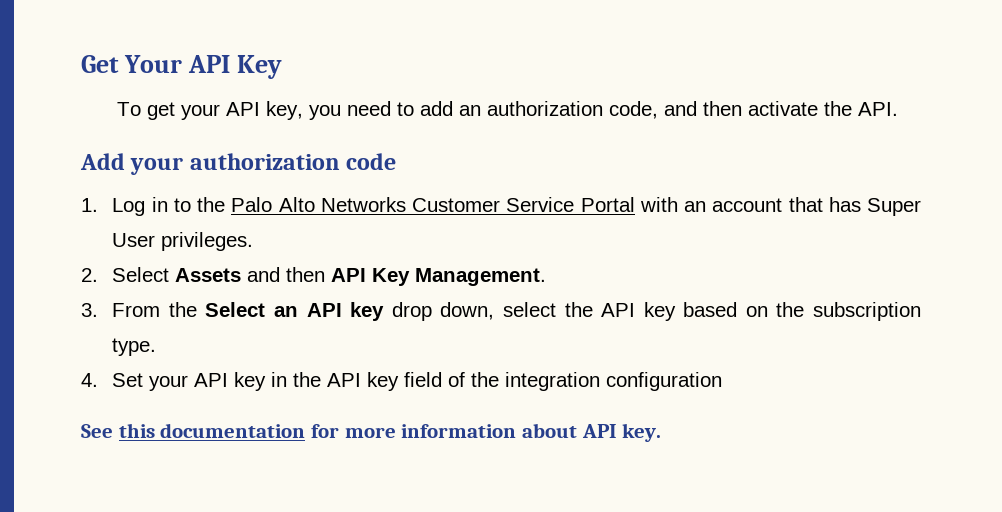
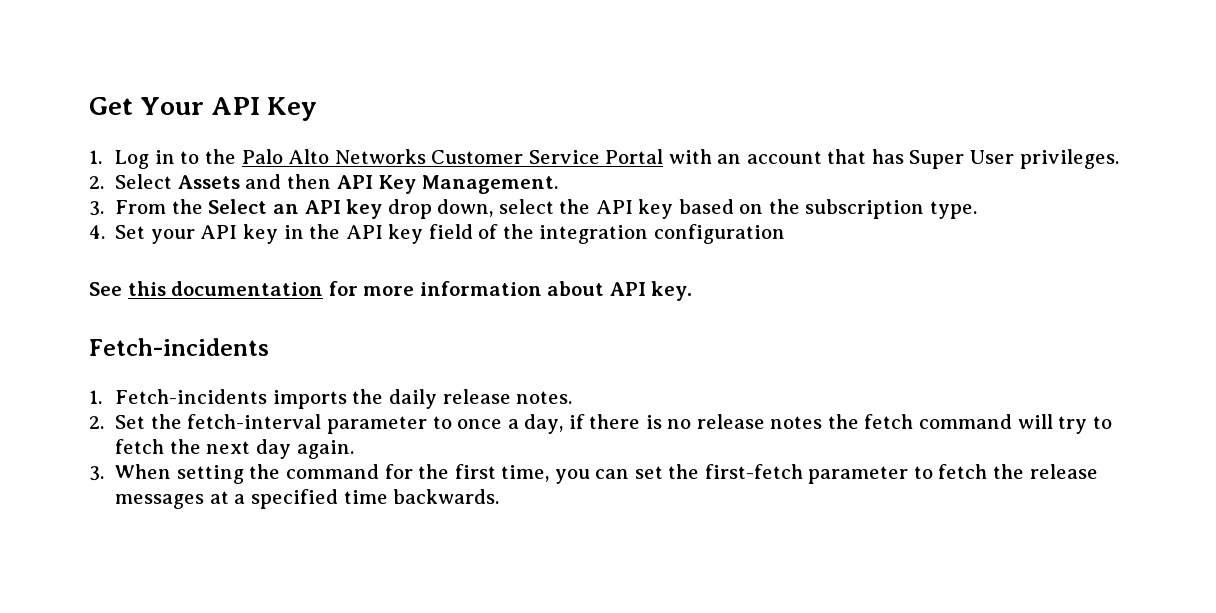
- To get your API key, you need to add an authorization code, and then activate the API.
- Add your authorization code
  See this documentation for more information about API key.
+ Fetch-incidents
+ 1. Fetch-incidents imports the daily release notes.
+ 2. Set the fetch-interval parameter to once a day, if there is no release notes the fetch command will try to fetch the next day again.
+ 3. When setting the command for the first time, you can set the first-fetch parameter to fetch the release messages at a specified time backwards.

